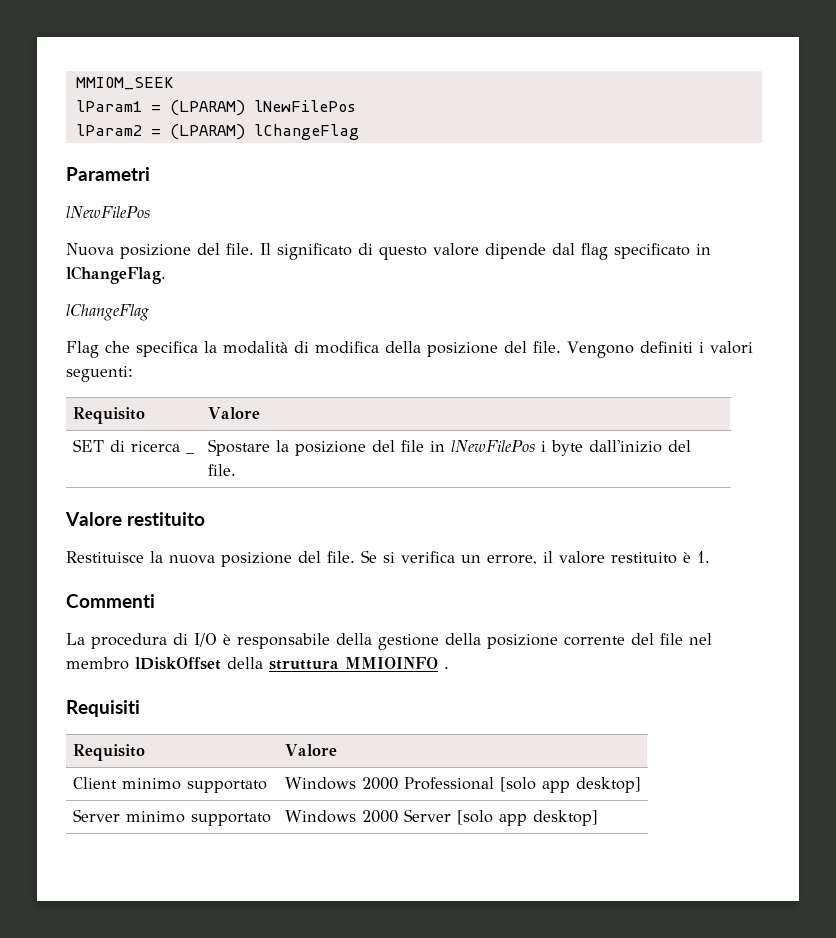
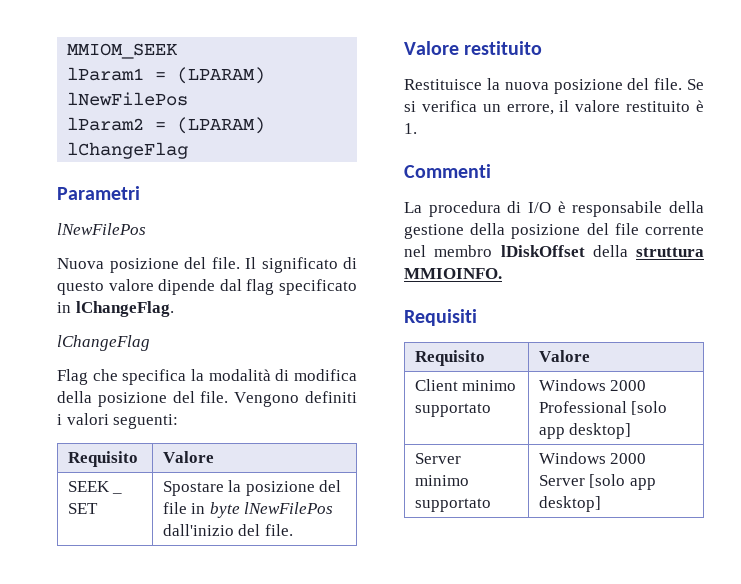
- SET di ricerca _ | Spostare la posizione del file in lNewFilePos i byte dall'inizio del file.
+ SEEK _ SET | Spostare la posizione del file in byte lNewFilePos dall'inizio del file.
- La procedura di I/O è responsabile della gestione della posizione corrente del file nel membro lDiskOffset della struttura MMIOINFO .
+ La procedura di I/O è responsabile della gestione della posizione del file corrente nel membro lDiskOffset della struttura MMIOINFO.

